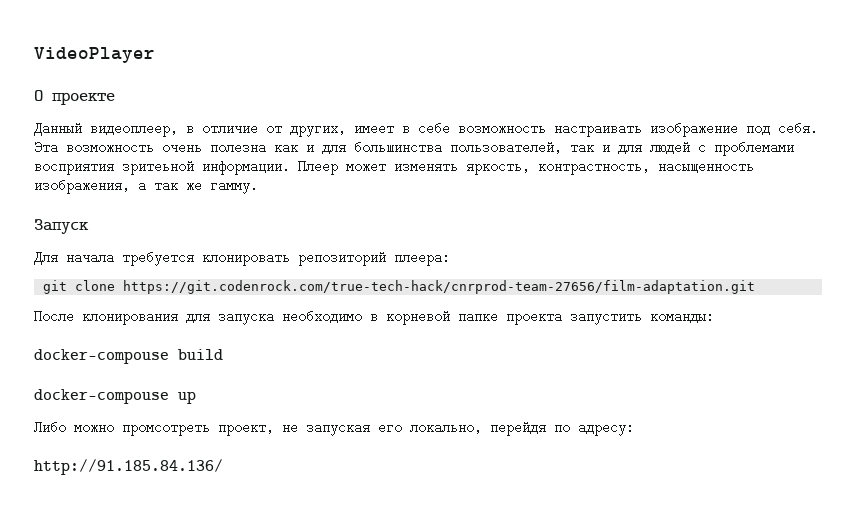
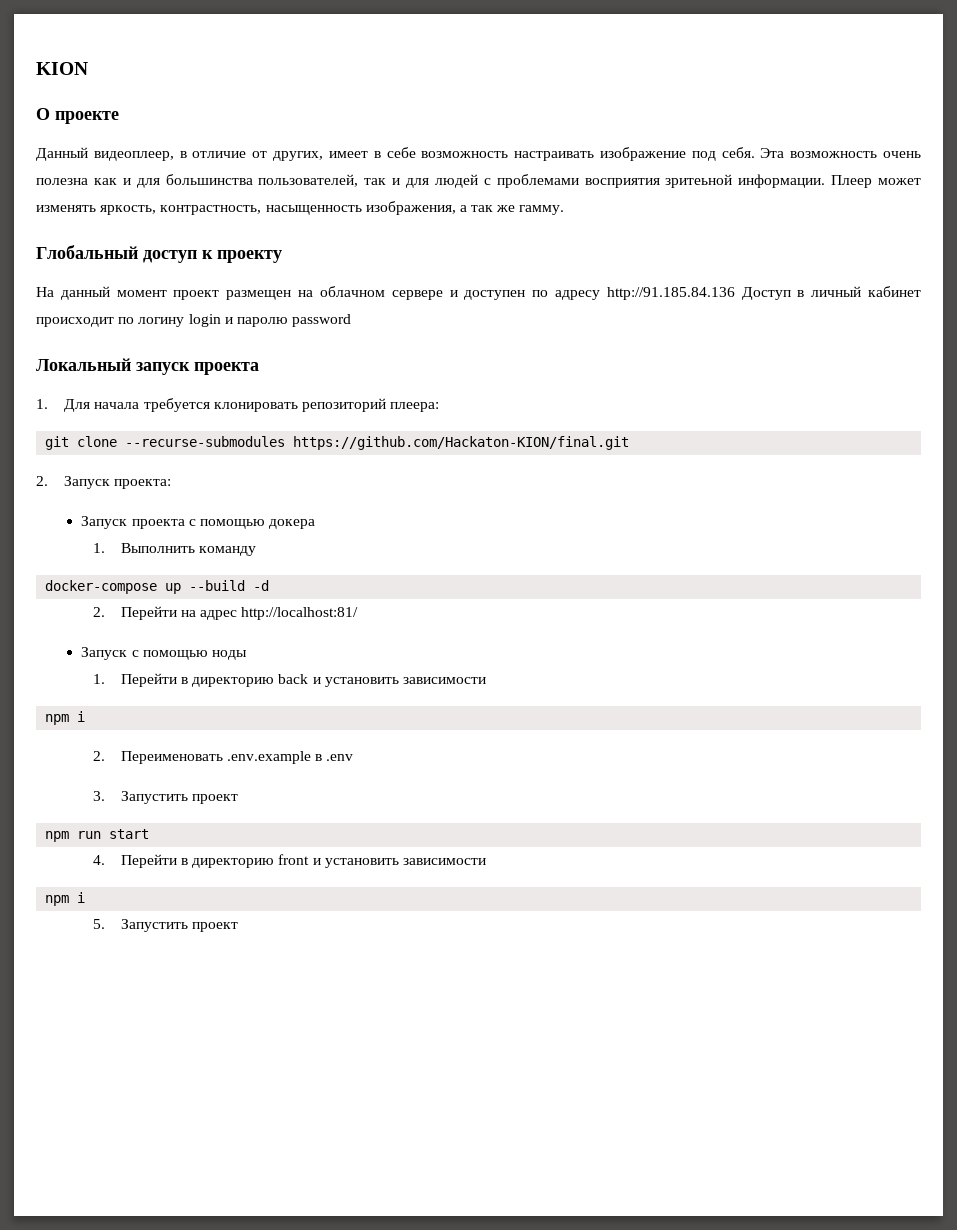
- VideoPlayer
+ KION
- Запуск
- Для начала требуется клонировать репозиторий плеера:
+ Глобальный доступ к проекту
+ На данный момент проект размещен на облачном сервере и доступен по адресу http://91.185.84.136 Доступ в личный кабинет происходит по логину login и паролю password
+ Локальный запуск проекта
+ 1. Для начала требуется клонировать репозиторий плеера:
- git clone https://git.codenrock.com/true-tech-hack/cnrprod-team-27656/film-adaptation.git
- После клонирования для запуска необходимо в корневой папке проекта запустить команды:
- docker-compouse build
- docker-compouse up
- Либо можно промсотреть проект, не запуская его локально, перейдя по адресу:
- http://91.185.84.136/
+ git clone --recurse-submodules https://github.com/Hackaton-KION/final.git
+ 2. Запуск проекта:
+ Запуск проекта с помощью докера
+ 1. Выполнить команду
+ docker-compose up --build -d
+ 2. Перейти на адрес http://localhost:81/
+ Запуск с помощью ноды
+ 1. Перейти в директорию back и установить зависимости
+ npm i
+ 2. Переименовать .env.example в .env
+ 3. Запустить проект
+ npm run start
+ 4. Перейти в директорию front и установить зависимости
+ npm i
+ 5. Запустить проект

